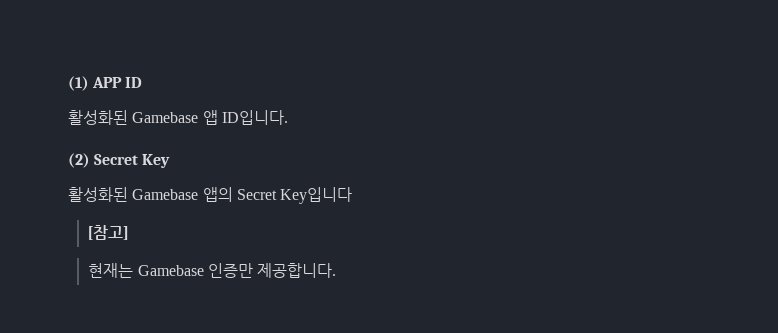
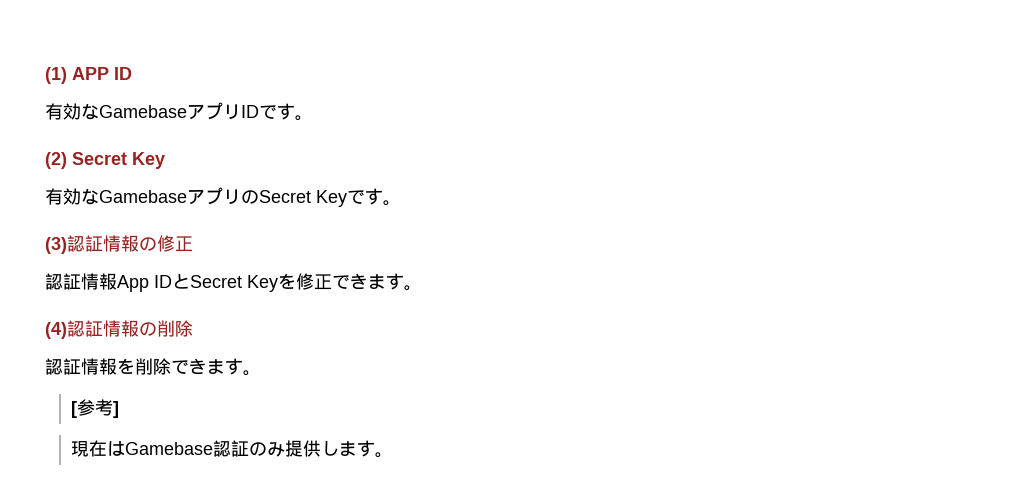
- 활성화된 Gamebase 앱 ID입니다.
+ 有効なGamebaseアプリIDです。
  (2) Secret Key
- 활성화된 Gamebase 앱의 Secret Key입니다
- [참고]
- 현재는 Gamebase 인증만 제공합니다.
+ 有効なGamebaseアプリのSecret Keyです。
+ (3)認証情報の修正
+ 認証情報App IDとSecret Keyを修正できます。
+ (4)認証情報の削除
+ 認証情報を削除できます。
+ [参考]
+ 現在はGamebase認証のみ提供します。

